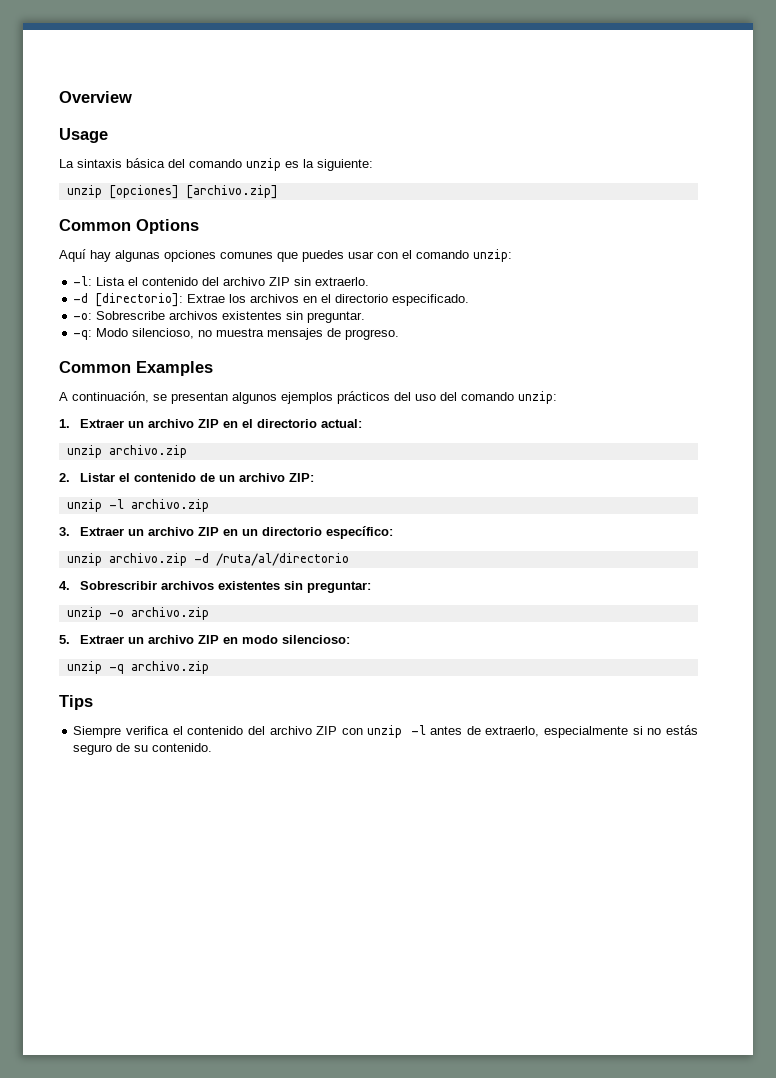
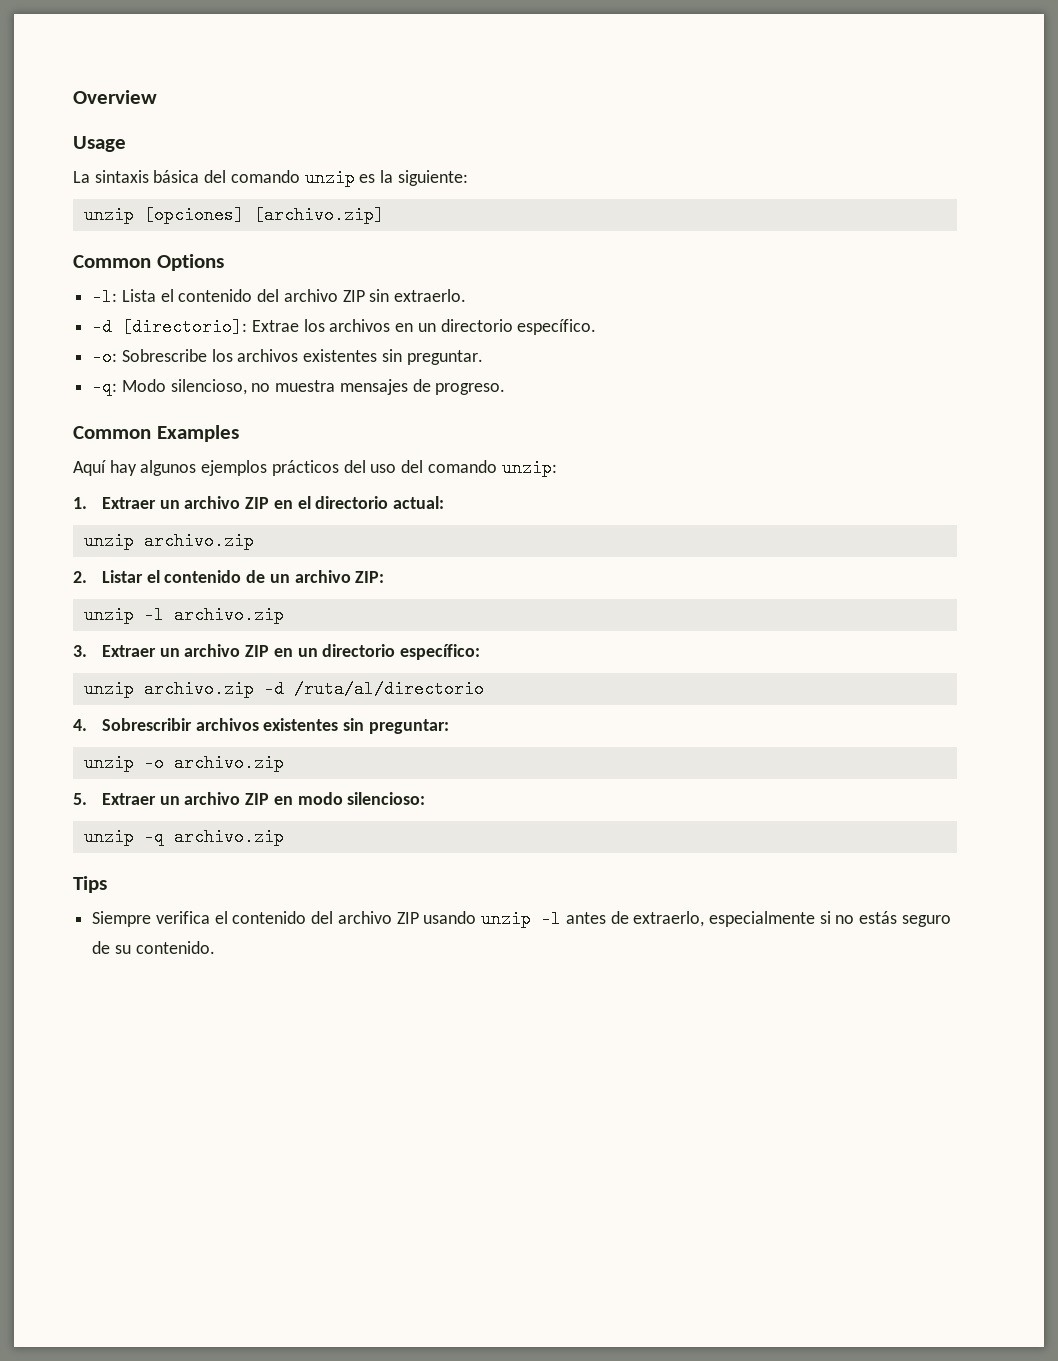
- Aquí hay algunas opciones comunes que puedes usar con el comando unzip:
- -d [directorio]: Extrae los archivos en el directorio especificado.
+ -d [directorio]: Extrae los archivos en un directorio específico.
- -o: Sobrescribe archivos existentes sin preguntar.
+ -o: Sobrescribe los archivos existentes sin preguntar.
- A continuación, se presentan algunos ejemplos prácticos del uso del comando unzip:
+ Aquí hay algunos ejemplos prácticos del uso del comando unzip:
- Siempre verifica el contenido del archivo ZIP con unzip -l antes de extraerlo, especialmente si no estás seguro de su contenido.
+ Siempre verifica el contenido del archivo ZIP usando unzip -l antes de extraerlo, especialmente si no estás seguro de su contenido.

